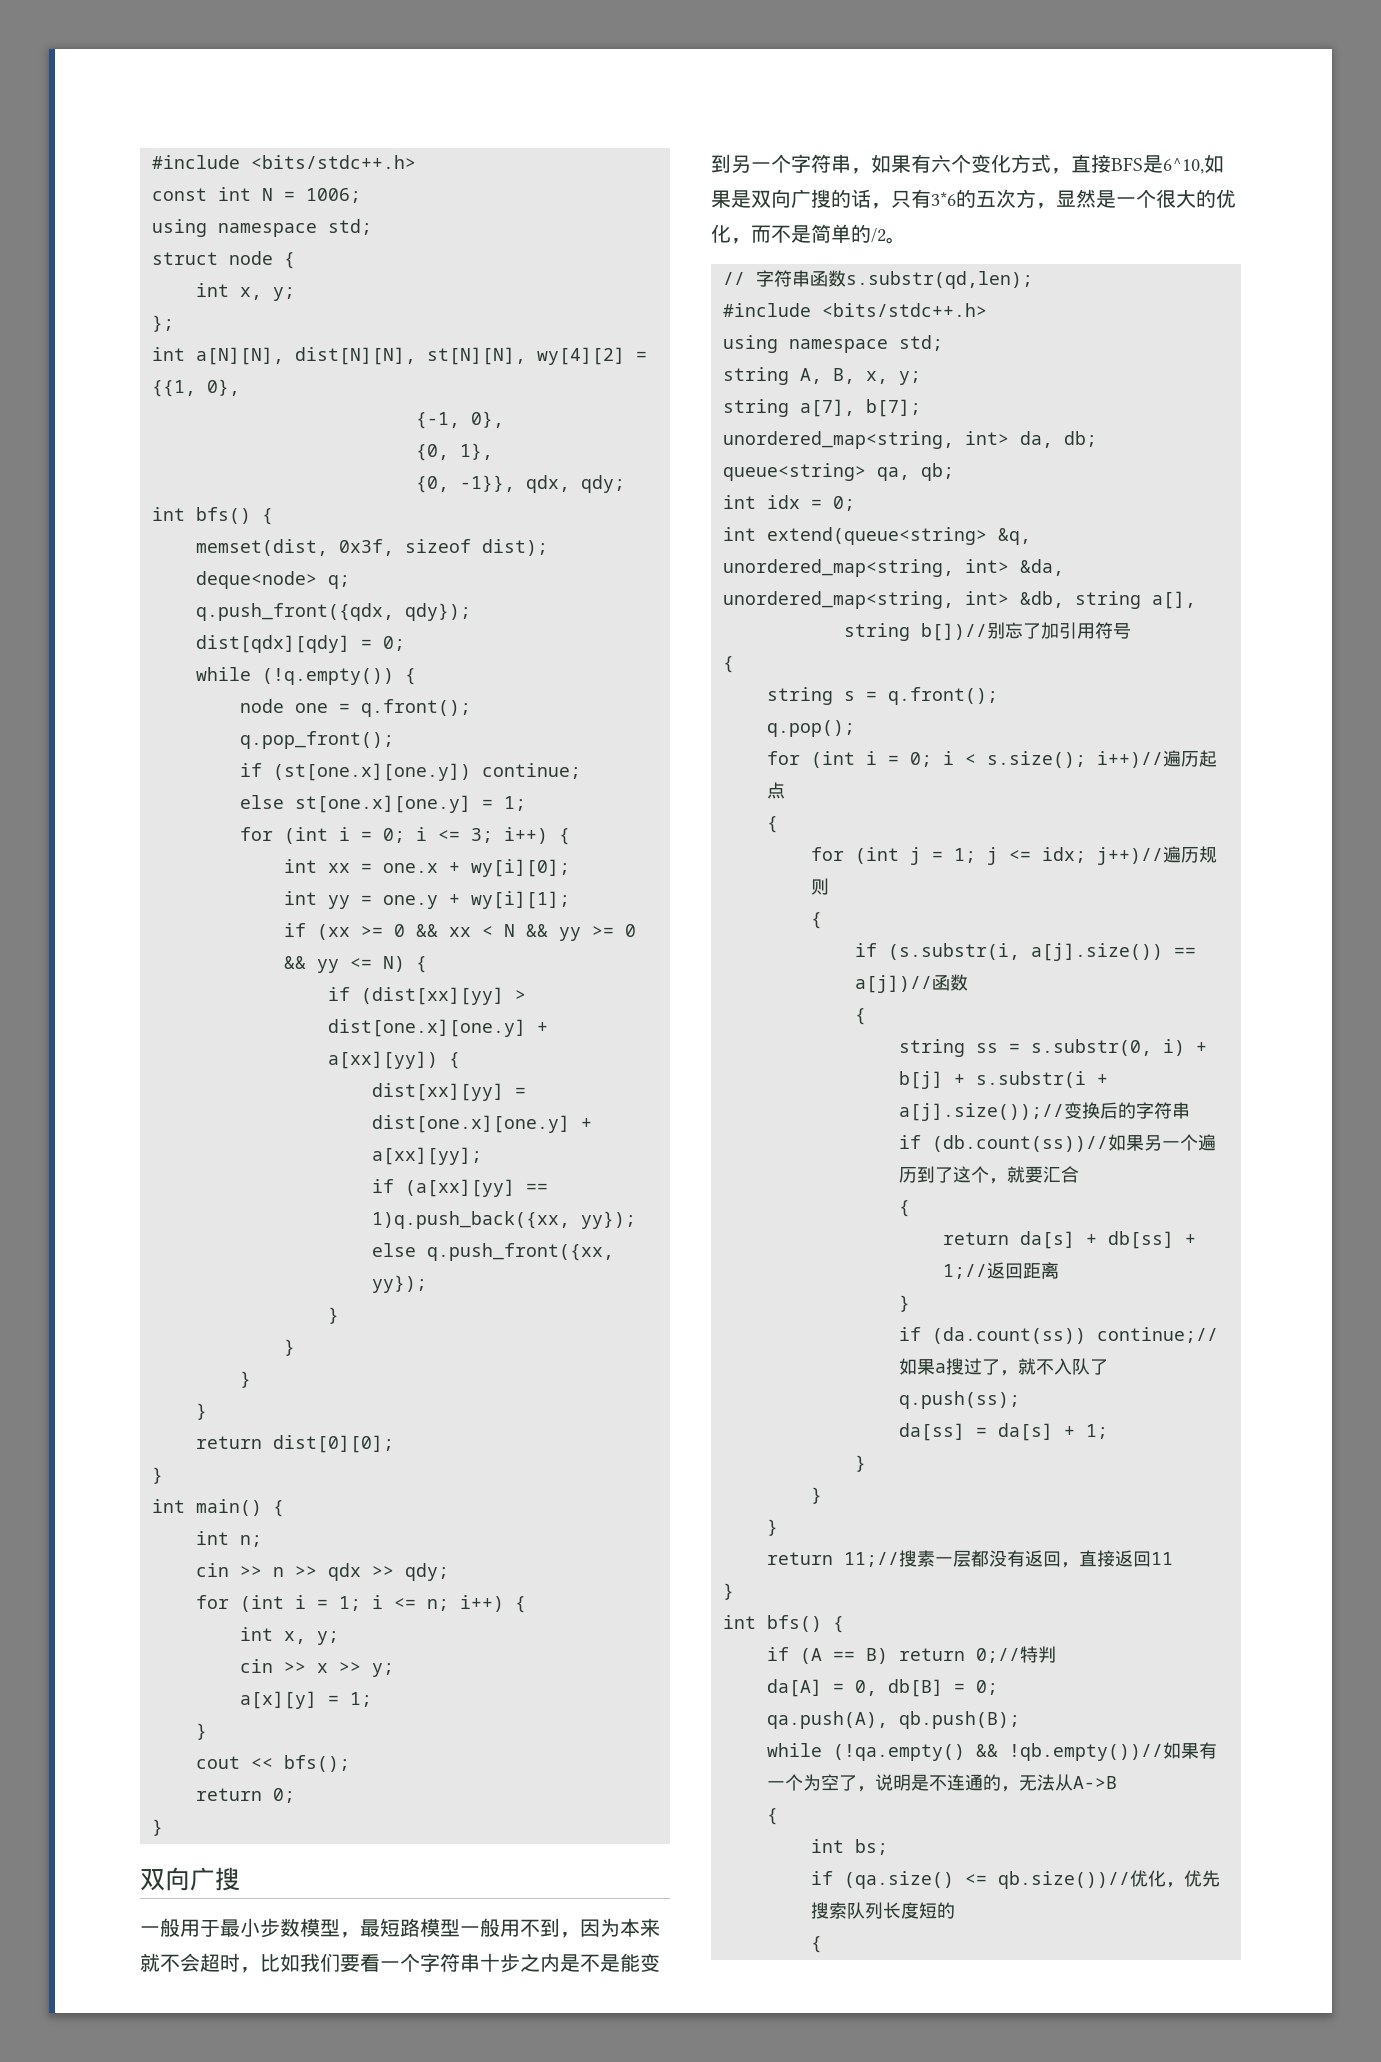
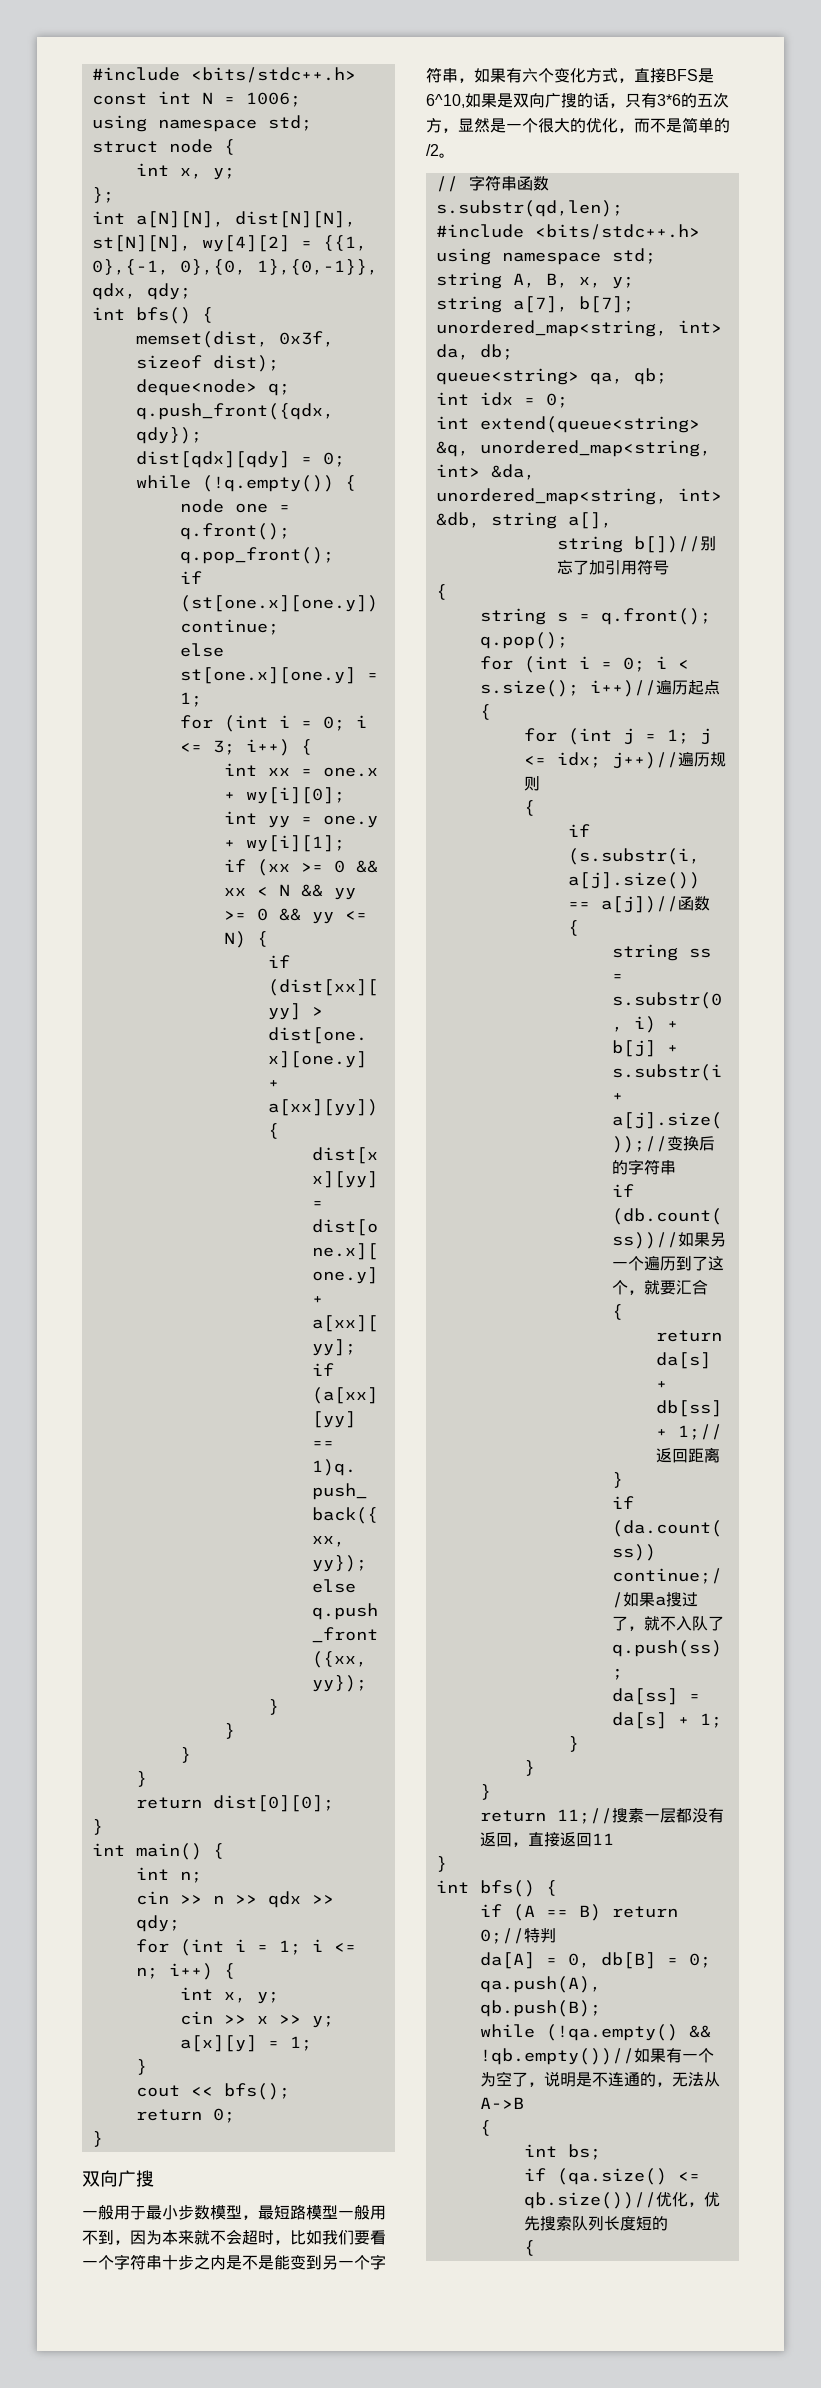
- int a[N][N], dist[N][N], st[N][N], wy[4][2] = {{1, 0},
- {-1, 0},
- {0, 1},
- {0, -1}}, qdx, qdy;
+ int a[N][N], dist[N][N], st[N][N], wy[4][2] = {{1, 0},{-1, 0},{0, 1},{0,-1}}, qdx, qdy;

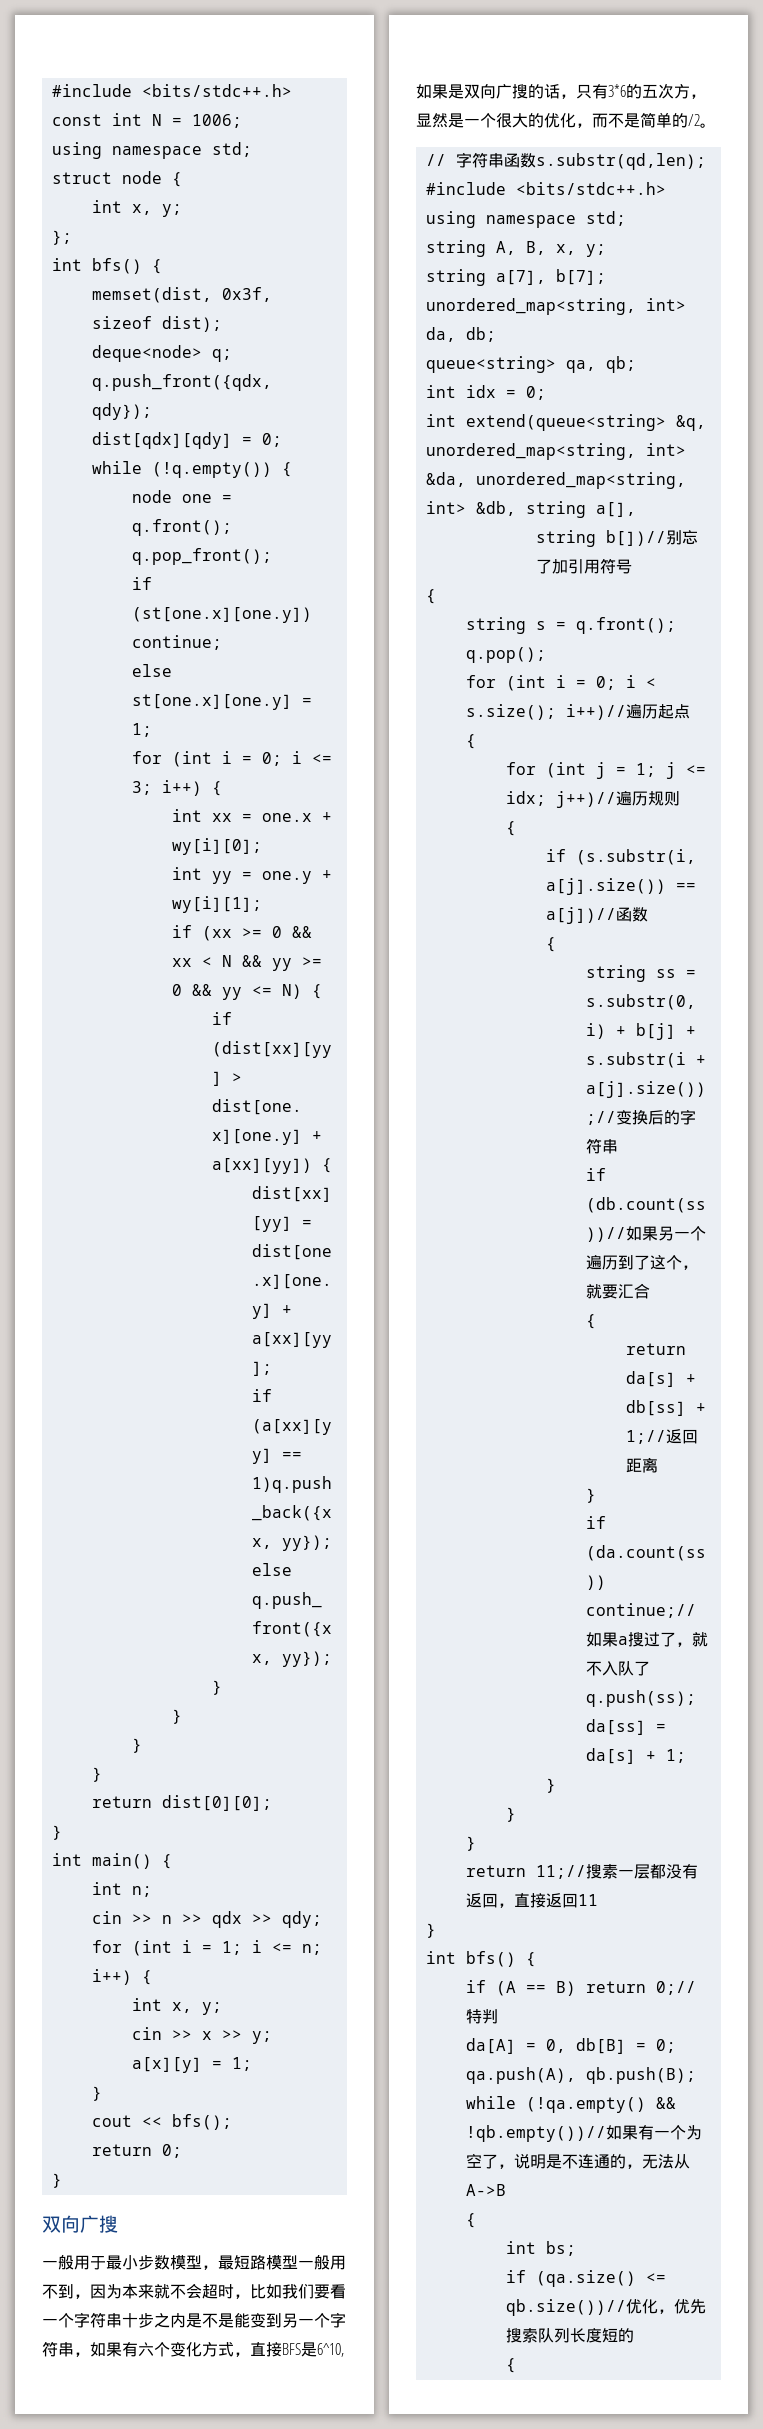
- int a[N][N], dist[N][N], st[N][N], wy[4][2] = {{1, 0},{-1, 0},{0, 1},{0,-1}}, qdx, qdy;

